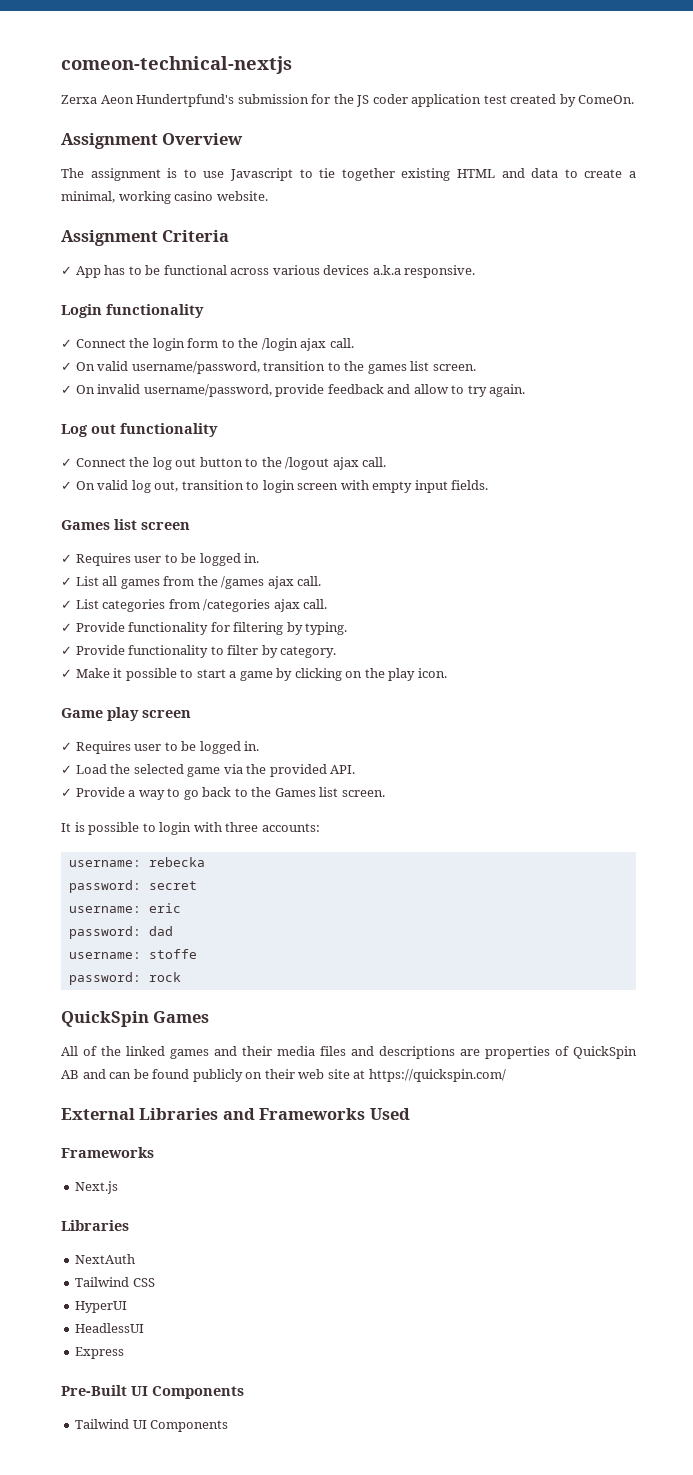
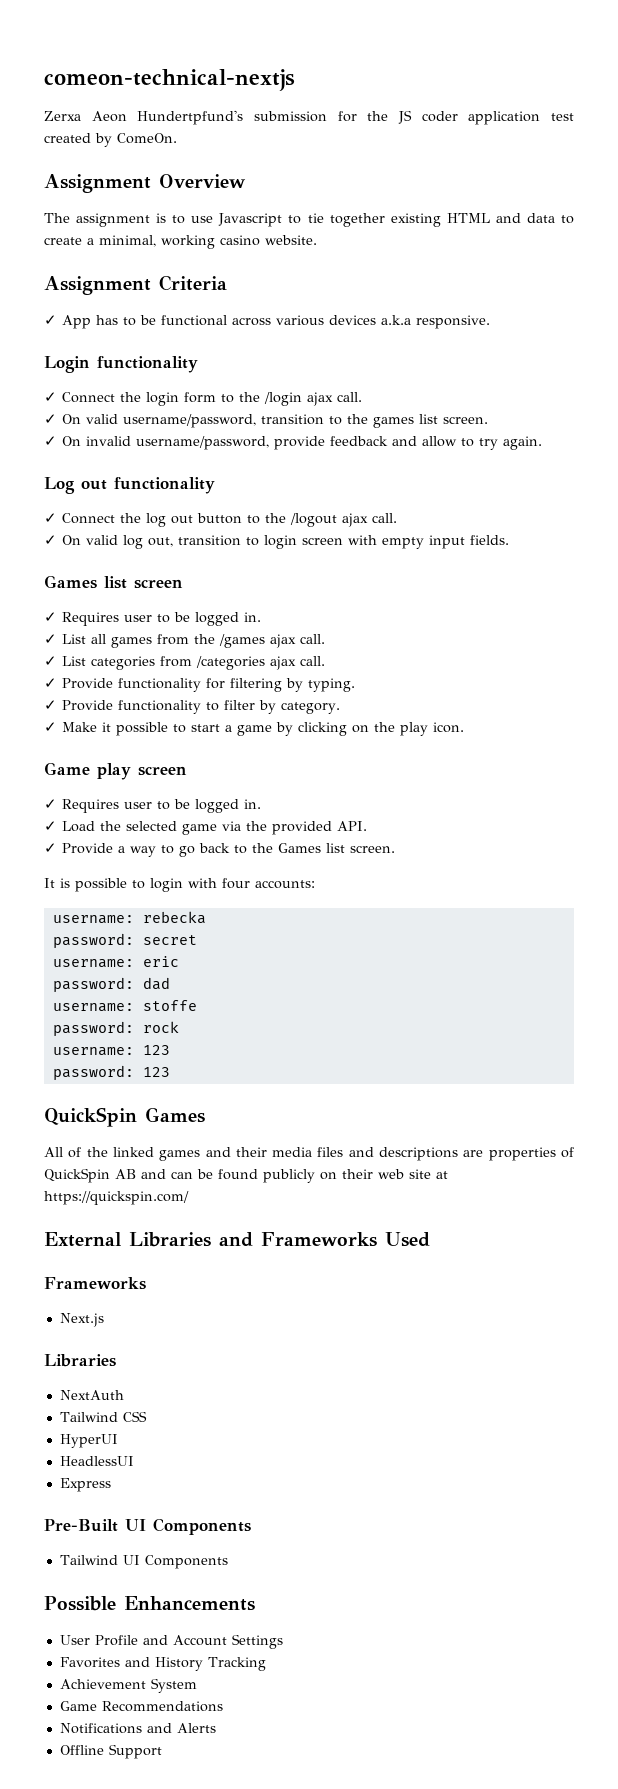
- It is possible to login with three accounts:
+ It is possible to login with four accounts:
+ username: 123
+ password: 123
+ Possible Enhancements
+ User Profile and Account Settings
+ Favorites and History Tracking
+ Achievement System
+ Game Recommendations
+ Notifications and Alerts
+ Offline Support

